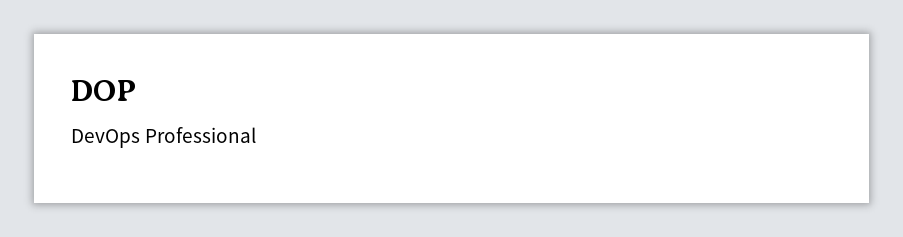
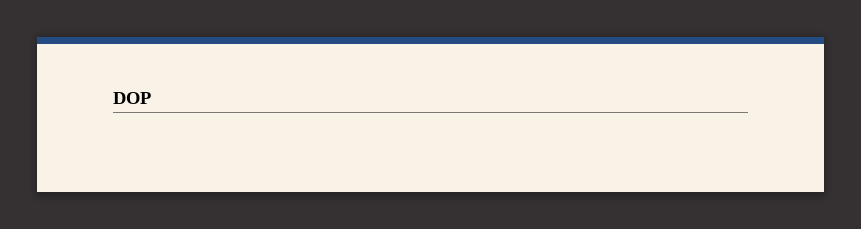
- DevOps Professional

